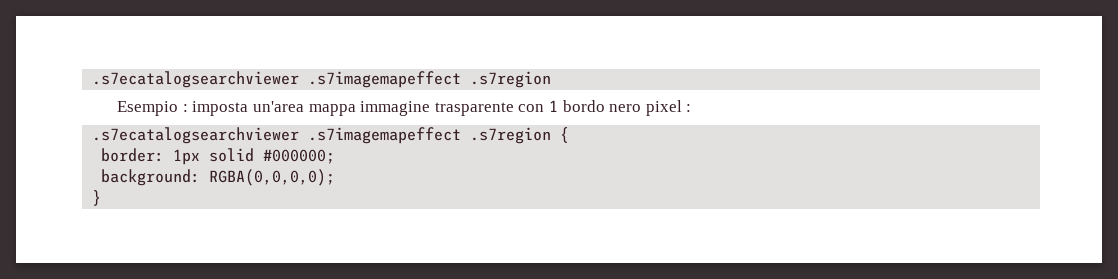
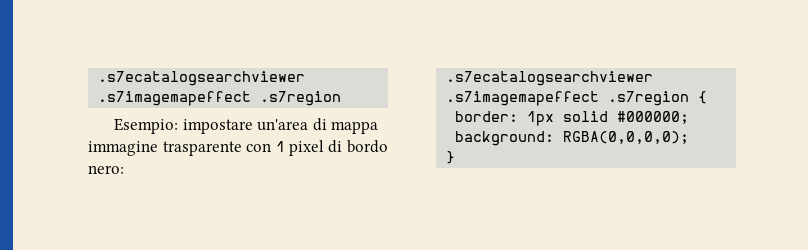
- Esempio : imposta un'area mappa immagine trasparente con 1 bordo nero pixel :
+ Esempio: impostare un'area di mappa immagine trasparente con 1 pixel di bordo nero:

